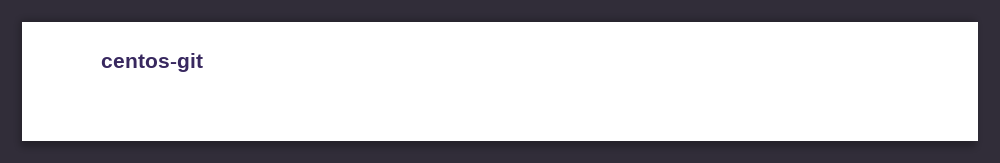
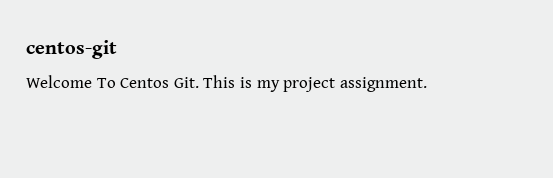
+ Welcome To Centos Git. This is my project assignment.

